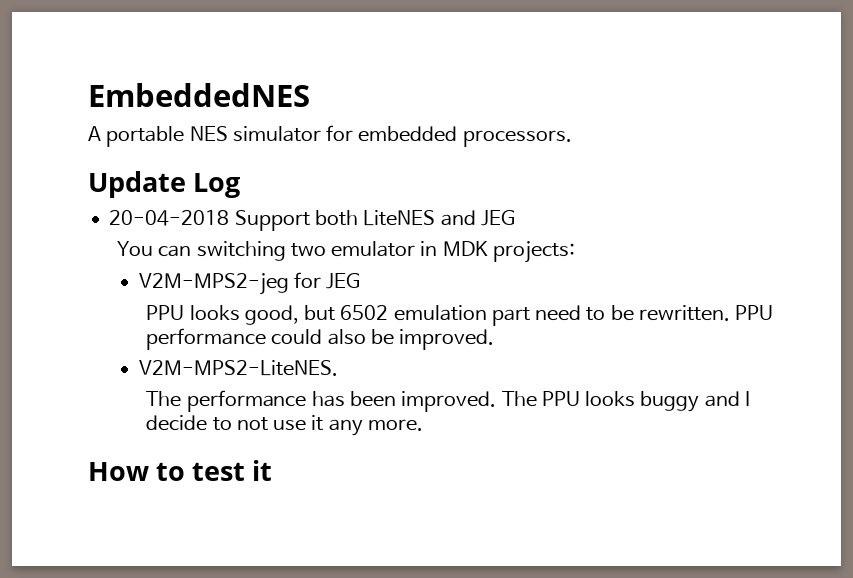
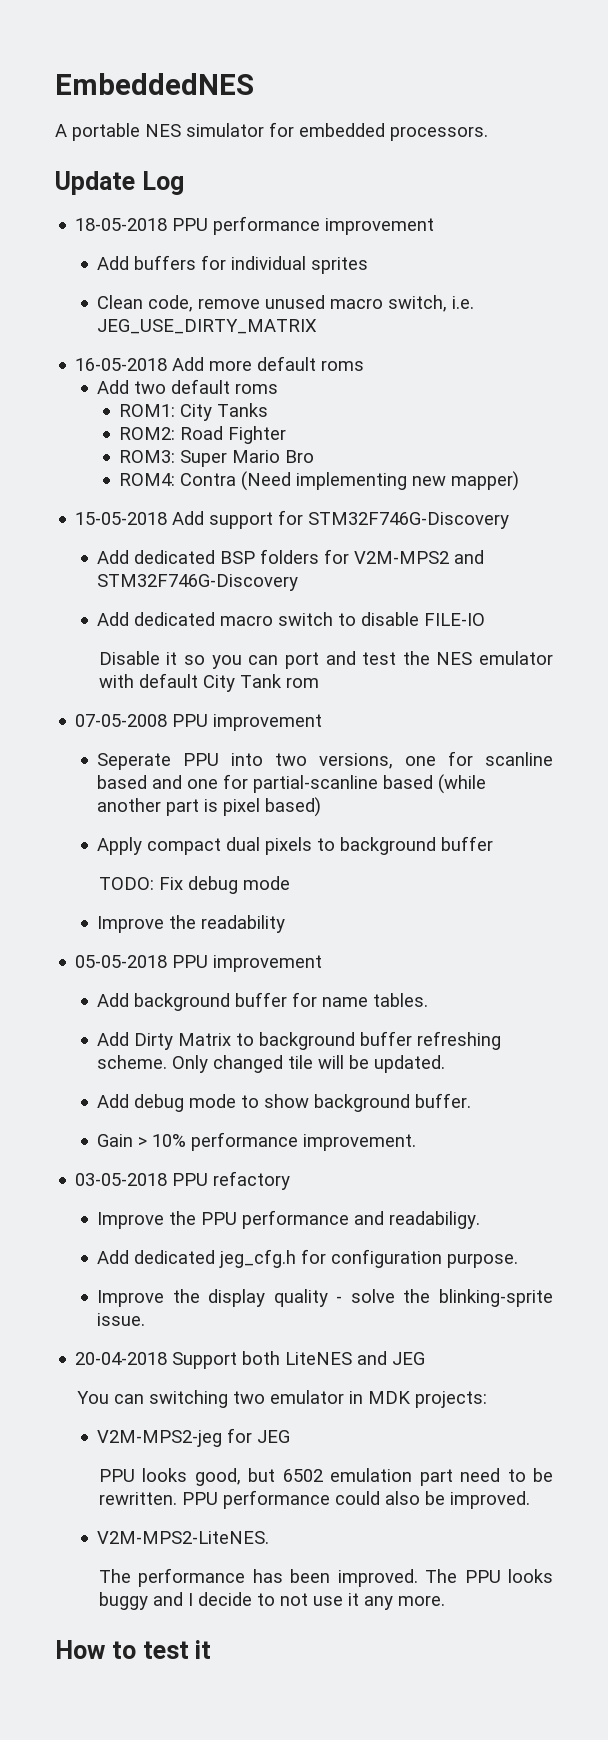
+ 18-05-2018 PPU performance improvement
+ Add buffers for individual sprites
+ Clean code, remove unused macro switch, i.e. JEG_USE_DIRTY_MATRIX
+ 16-05-2018 Add more default roms
+ Add two default roms
+ ROM1: City Tanks
+ ROM2: Road Fighter
+ ROM3: Super Mario Bro
+ ROM4: Contra (Need implementing new mapper)
+ 15-05-2018 Add support for STM32F746G-Discovery
+ Add dedicated BSP folders for V2M-MPS2 and STM32F746G-Discovery
+ Add dedicated macro switch to disable FILE-IO
+ Disable it so you can port and test the NES emulator with default City Tank rom
+ 07-05-2008 PPU improvement
+ Seperate PPU into two versions, one for scanline based and one for partial-scanline based (while another part is pixel based)
+ Apply compact dual pixels to background buffer
+ TODO: Fix debug mode
+ Improve the readability
+ 05-05-2018 PPU improvement
+ Add background buffer for name tables.
+ Add Dirty Matrix to background buffer refreshing scheme. Only changed tile will be updated.
+ Add debug mode to show background buffer.
+ Gain > 10% performance improvement.
+ 03-05-2018 PPU refactory
+ Improve the PPU performance and readabiligy.
+ Add dedicated jeg_cfg.h for configuration purpose.
+ Improve the display quality - solve the blinking-sprite issue.

